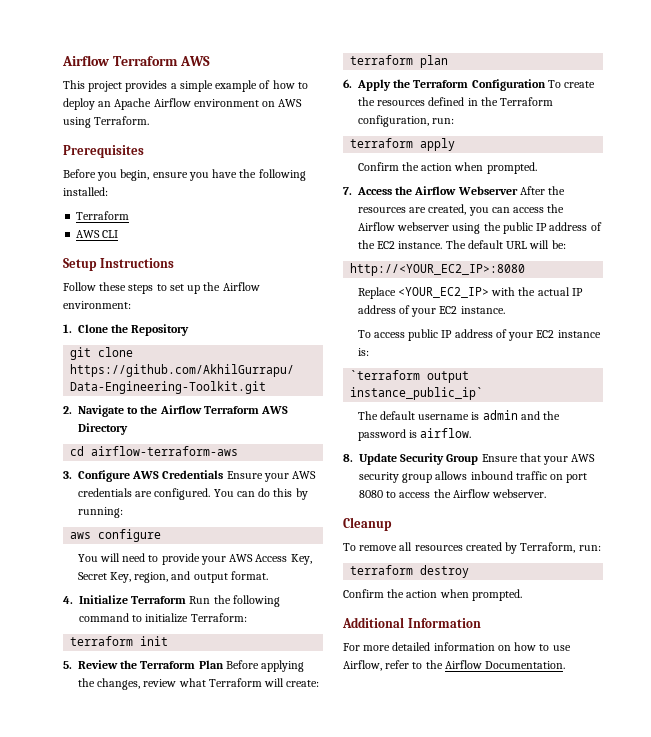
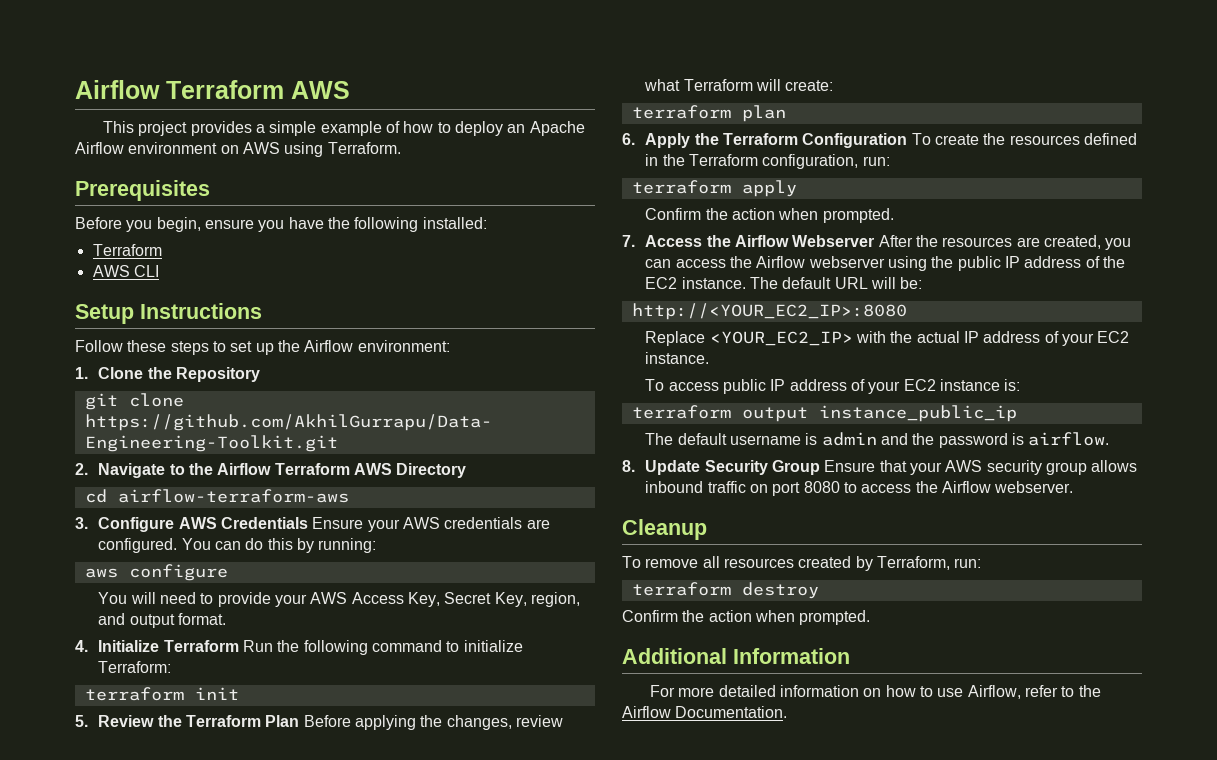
- `terraform output instance_public_ip`
+ terraform output instance_public_ip

